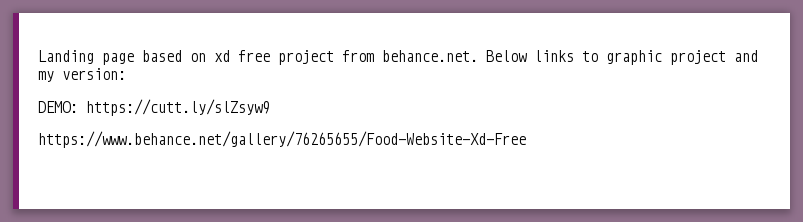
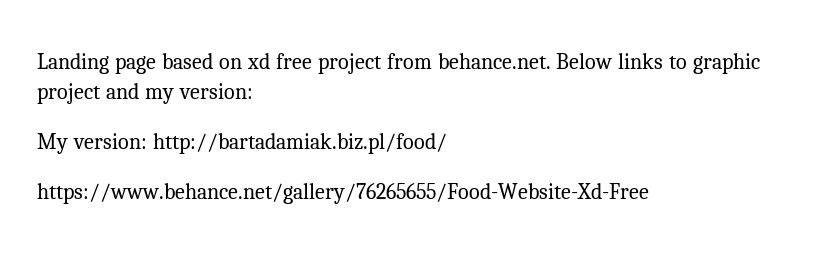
- DEMO: https://cutt.ly/slZsyw9
+ My version: http://bartadamiak.biz.pl/food/

